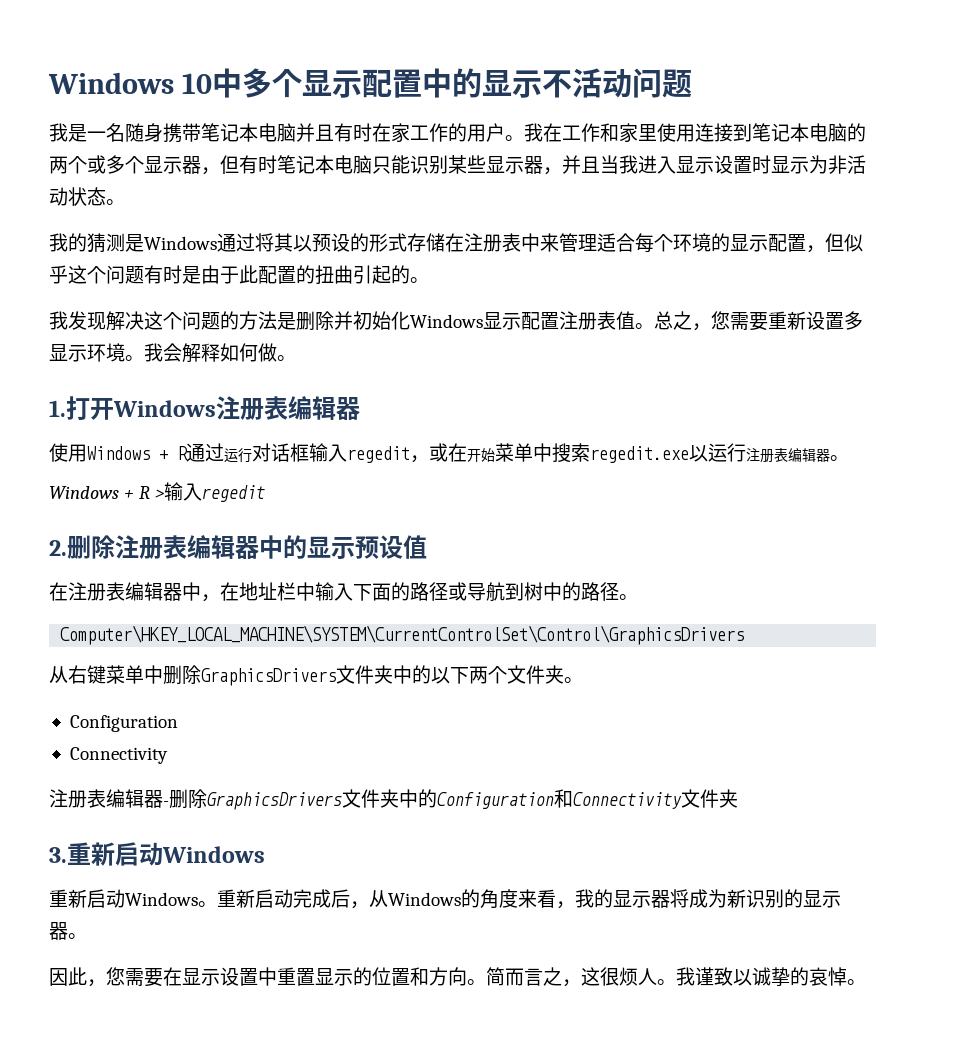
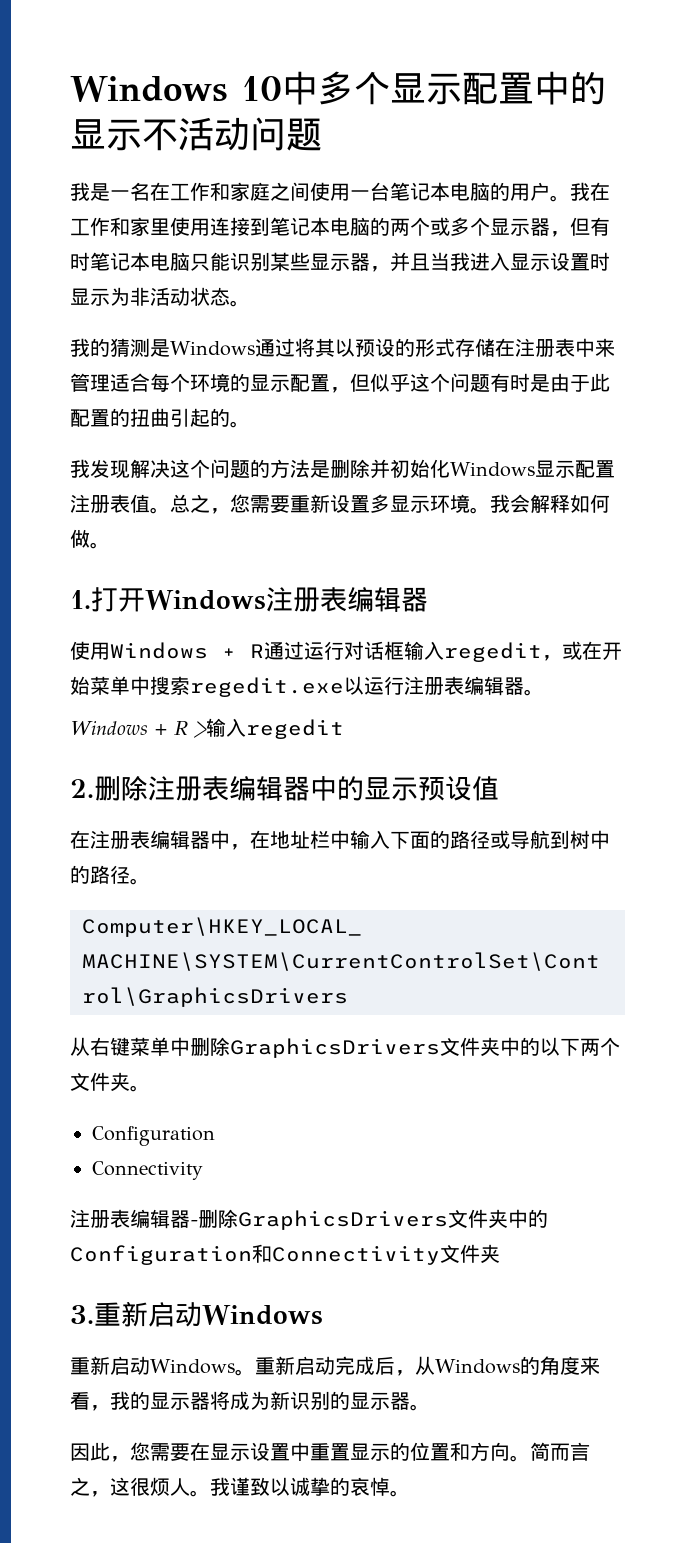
- 我是一名随身携带笔记本电脑并且有时在家工作的用户。
+ 我是一名在工作和家庭之间使用一台笔记本电脑的用户。

